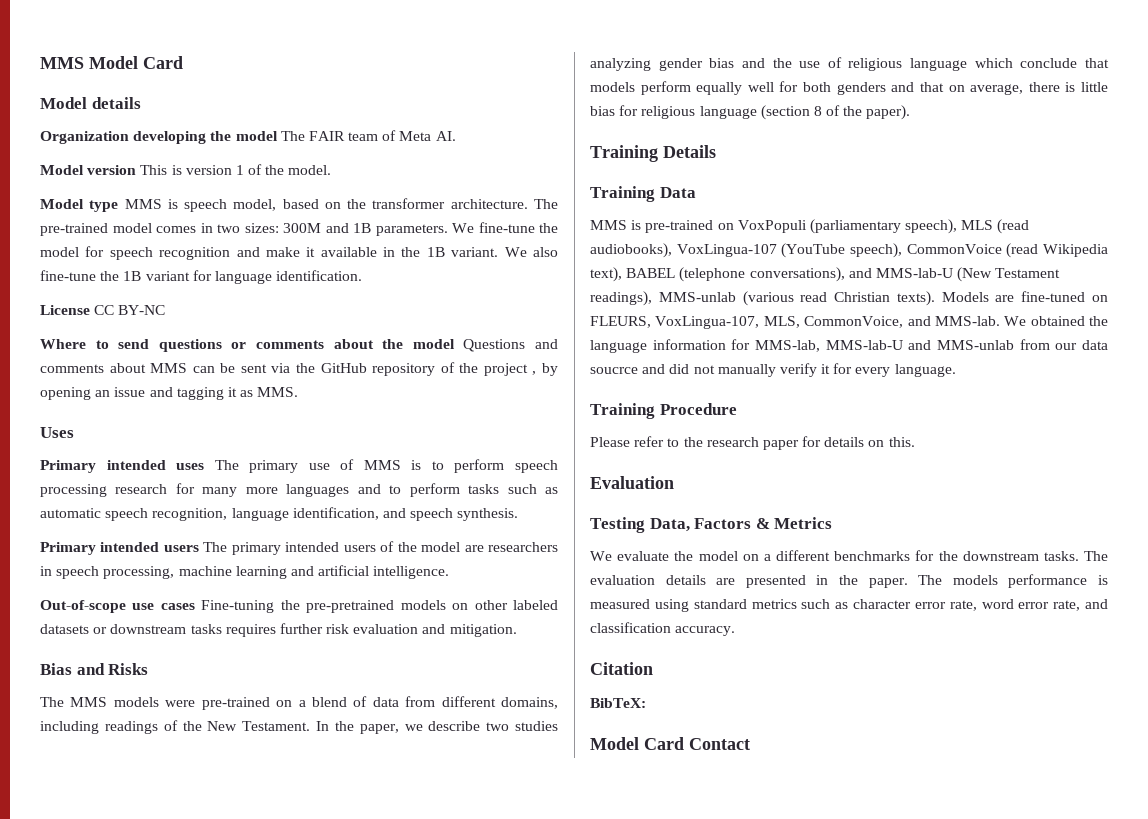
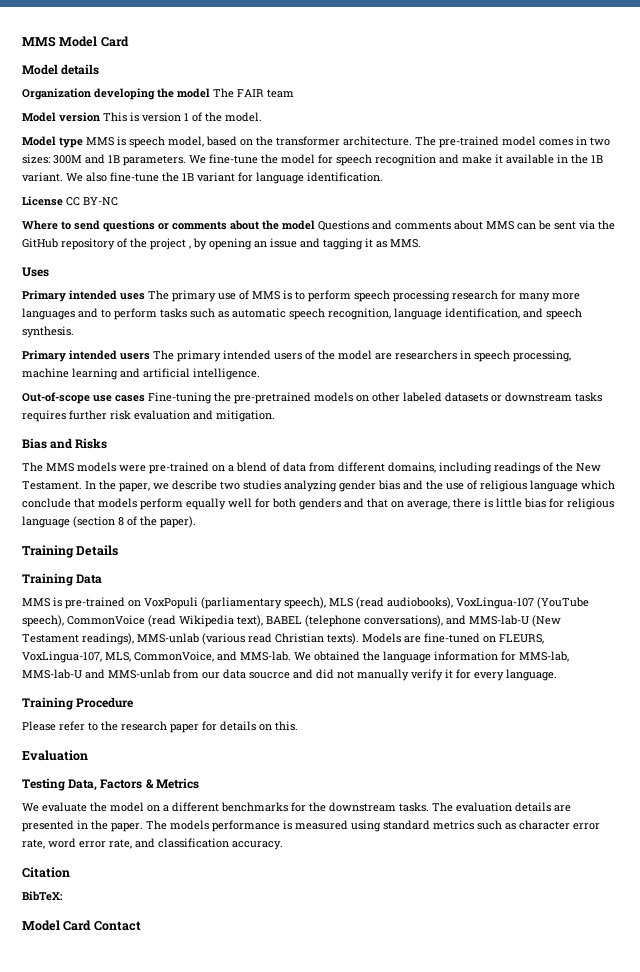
- Organization developing the model The FAIR team of Meta AI.
+ Organization developing the model The FAIR team

